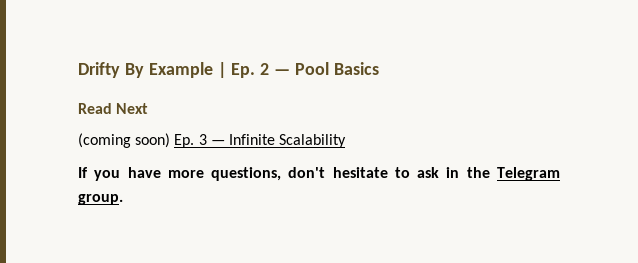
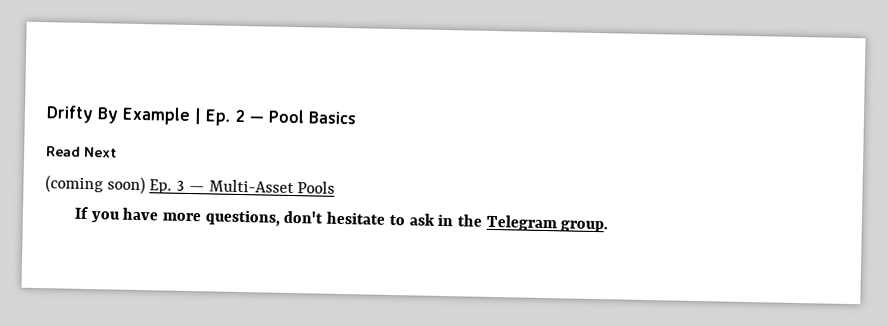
- (coming soon) Ep. 3 — Infinite Scalability
+ (coming soon) Ep. 3 — Multi-Asset Pools

